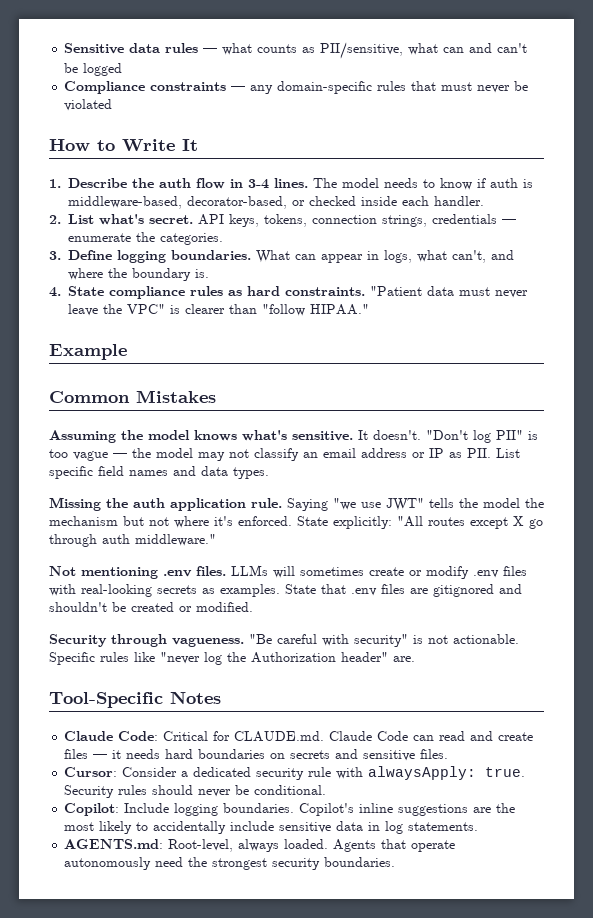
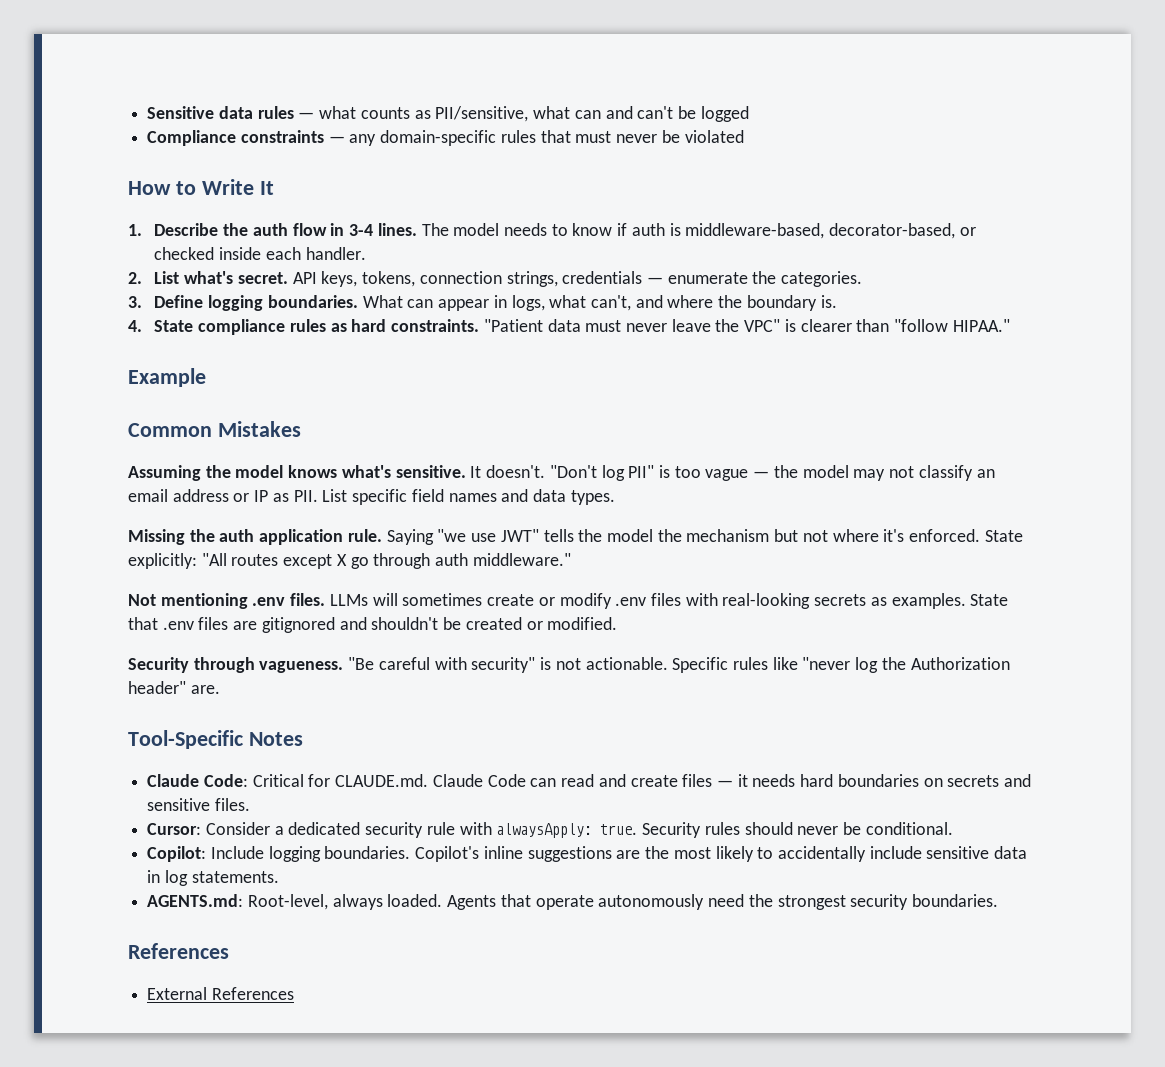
  Agents that operate autonomously need the strongest security boundaries.
+ References
+ External References

